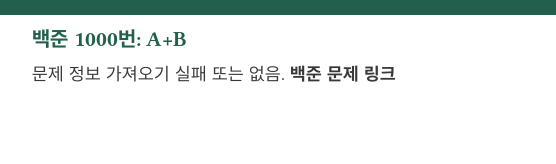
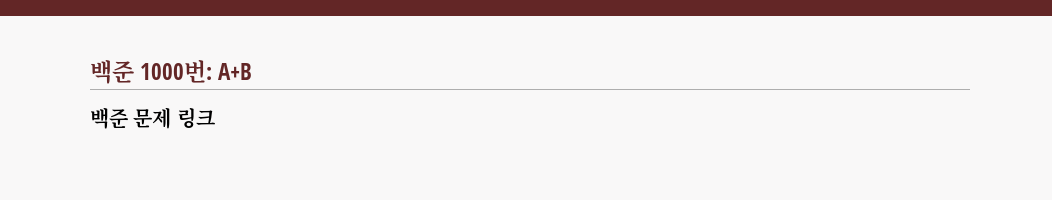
- 문제 정보 가져오기 실패 또는 없음.

